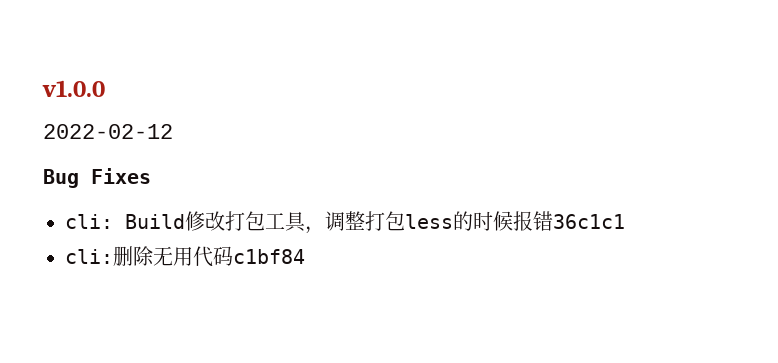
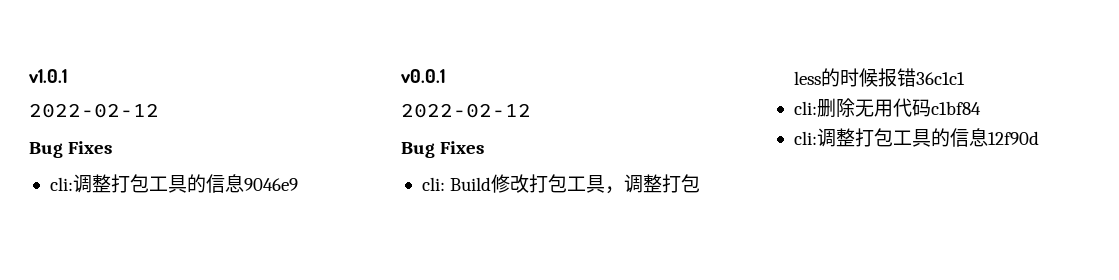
- v1.0.0
+ v1.0.1
+ 2022-02-12
+ Bug Fixes
+ cli:调整打包工具的信息9046e9
+ v0.0.1
+ cli:调整打包工具的信息12f90d

